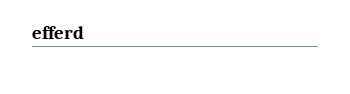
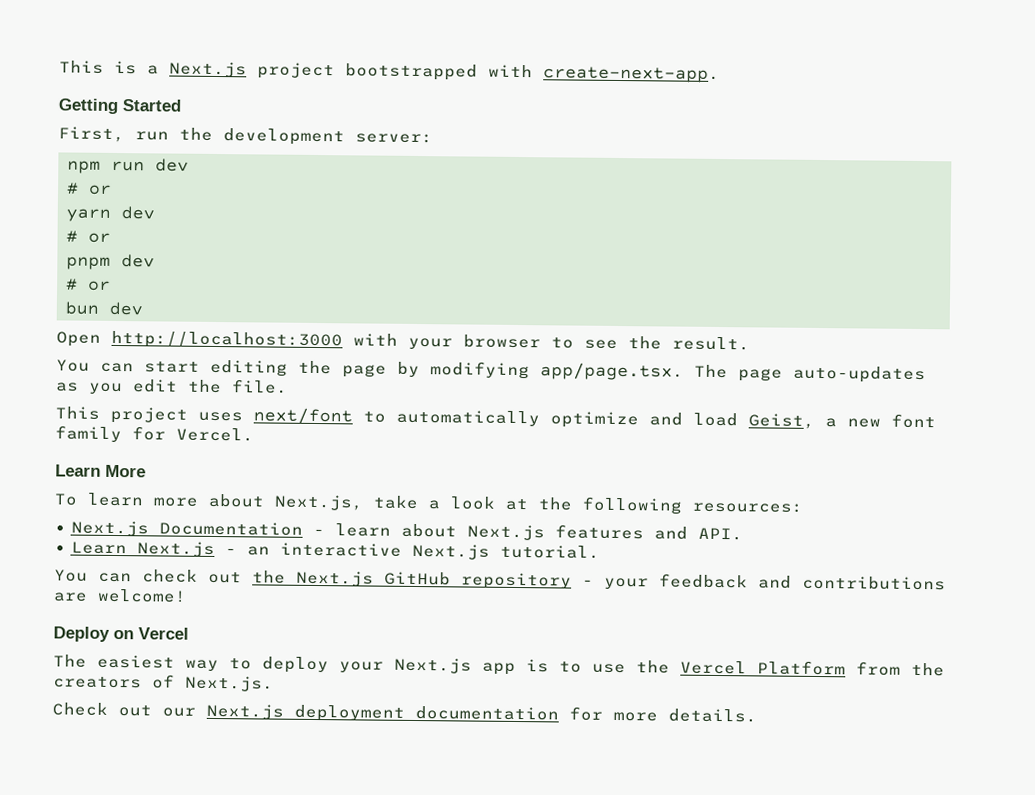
- efferd
+ This is a Next.js project bootstrapped with create-next-app.
+ Getting Started
+ First, run the development server:
+ npm run dev
+ # or
+ yarn dev
+ # or
+ pnpm dev
+ # or
+ bun dev
+ Open http://localhost:3000 with your browser to see the result.
+ You can start editing the page by modifying app/page.tsx. The page auto-updates as you edit the file.
+ This project uses next/font to automatically optimize and load Geist, a new font family for Vercel.
+ Learn More
+ To learn more about Next.js, take a look at the following resources:
+ Next.js Documentation - learn about Next.js features and API.
+ Learn Next.js - an interactive Next.js tutorial.
+ You can check out the Next.js GitHub repository - your feedback and contributions are welcome!
+ Deploy on Vercel
+ The easiest way to deploy your Next.js app is to use the Vercel Platform from the creators of Next.js.
+ Check out our Next.js deployment documentation for more details.

